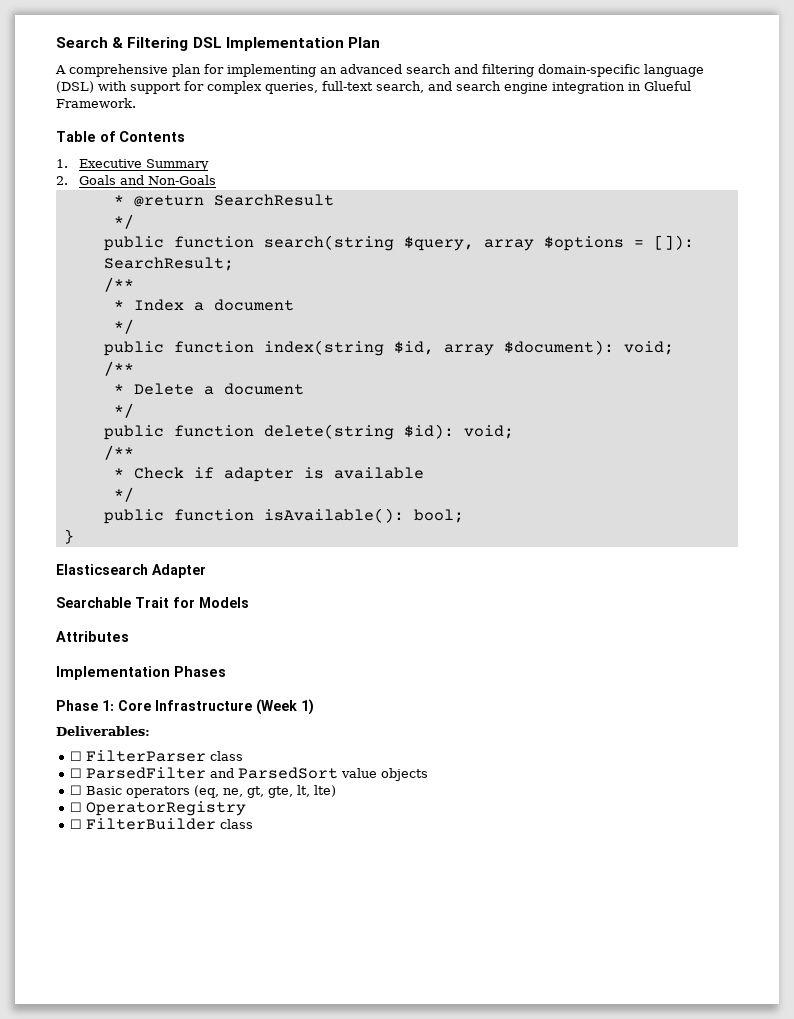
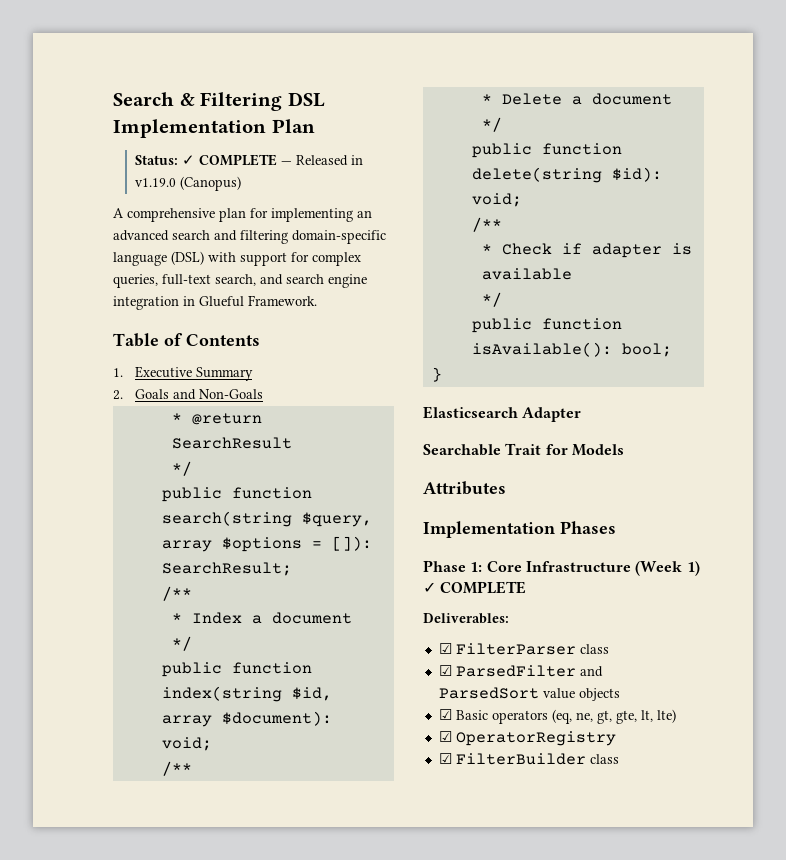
+ Status: ✓ COMPLETE — Released in v1.19.0 (Canopus)
- Phase 1: Core Infrastructure (Week 1)
+ Phase 1: Core Infrastructure (Week 1) ✓ COMPLETE
- ☐ FilterParser class
+ ☑ FilterParser class
- ☐ ParsedFilter and ParsedSort value objects
+ ☑ ParsedFilter and ParsedSort value objects
- ☐ Basic operators (eq, ne, gt, gte, lt, lte)
+ ☑ Basic operators (eq, ne, gt, gte, lt, lte)
- ☐ OperatorRegistry
+ ☑ OperatorRegistry
- ☐ FilterBuilder class
+ ☑ FilterBuilder class

